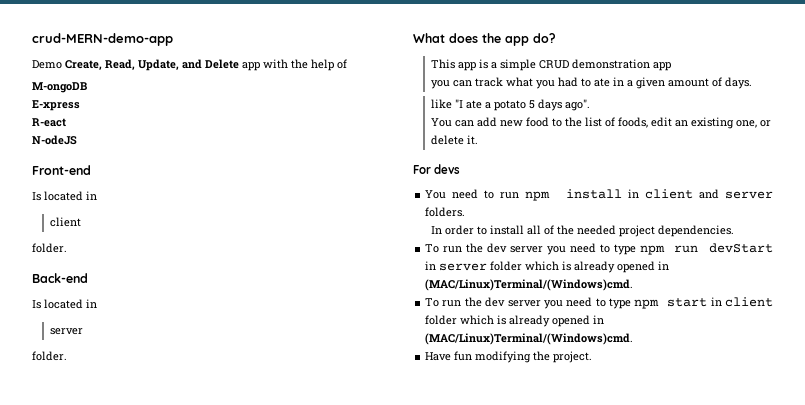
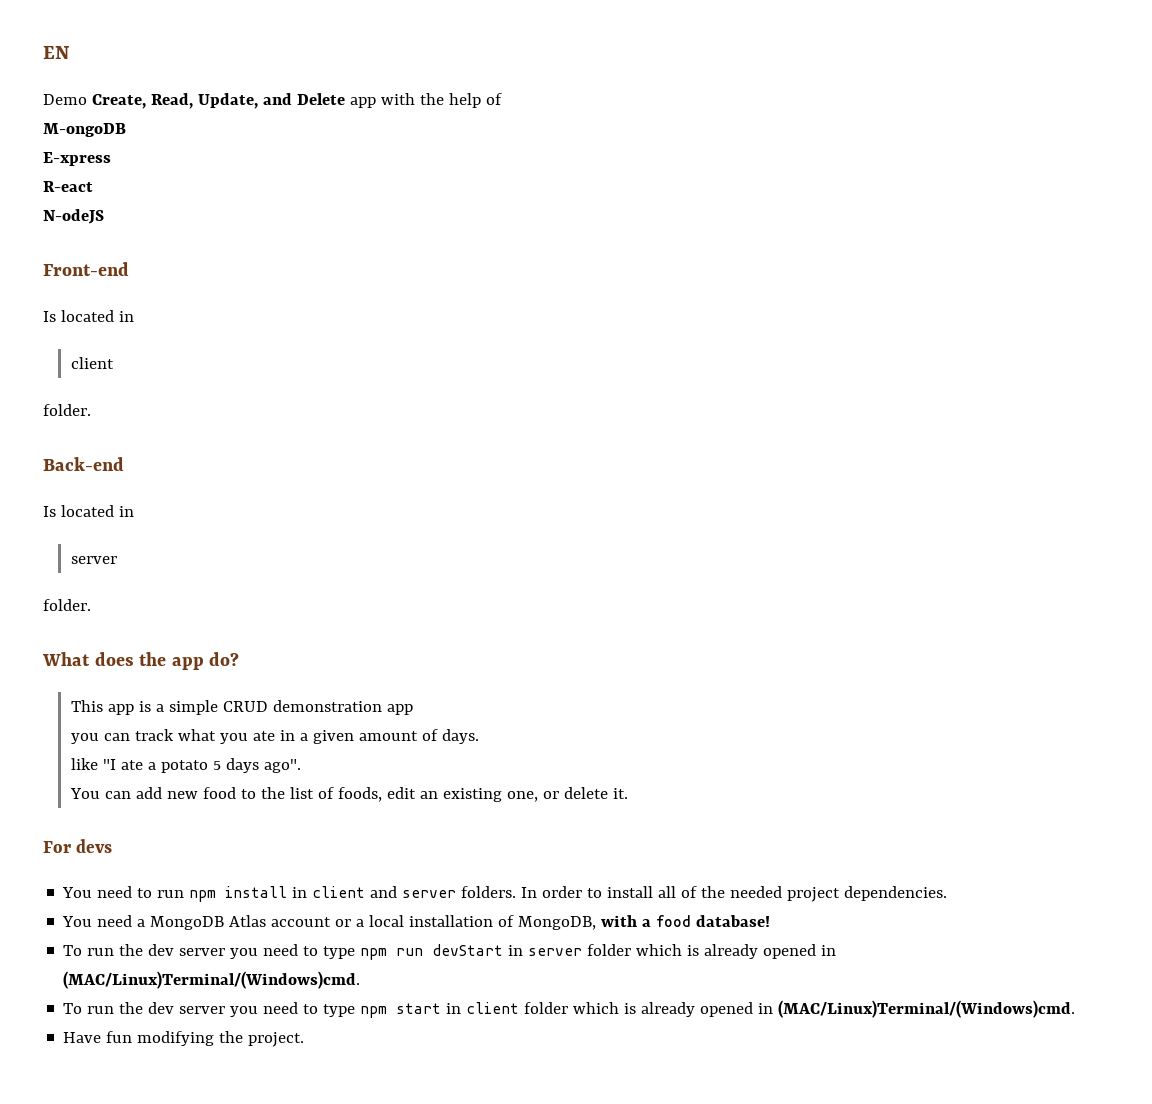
- crud-MERN-demo-app
+ EN
- you can track what you had to ate in a given amount of days.
+ you can track what you ate in a given amount of days.
- You need to run npm install in client and server folders.
- In order to install all of the needed project dependencies.
+ You need to run npm install in client and server folders. In order to install all of the needed project dependencies.
+ You need a MongoDB Atlas account or a local installation of MongoDB, with a food database!

